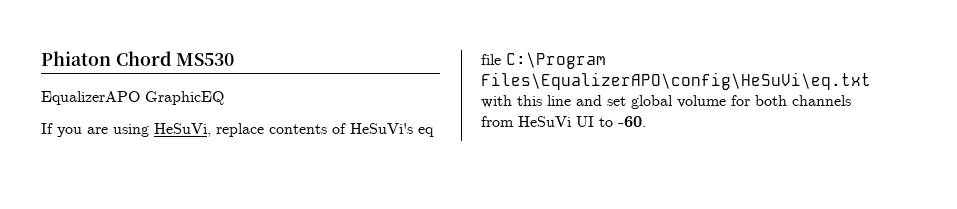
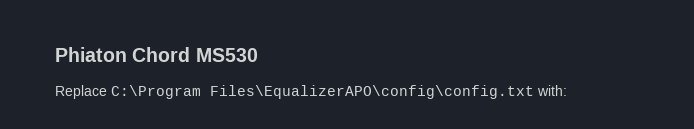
- EqualizerAPO GraphicEQ
- If you are using HeSuVi, replace contents of HeSuVi's eq file C:\Program Files\EqualizerAPO\config\HeSuVi\eq.txt with this line and set global volume for both channels from HeSuVi UI to -60.
+ Replace C:\Program Files\EqualizerAPO\config\config.txt with:

